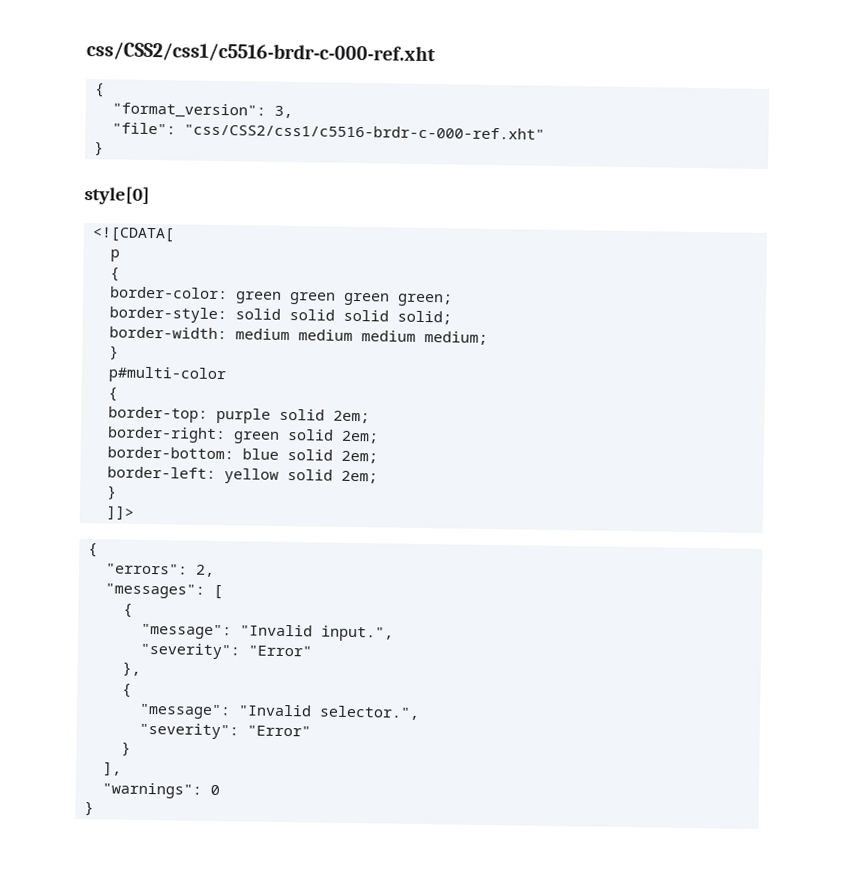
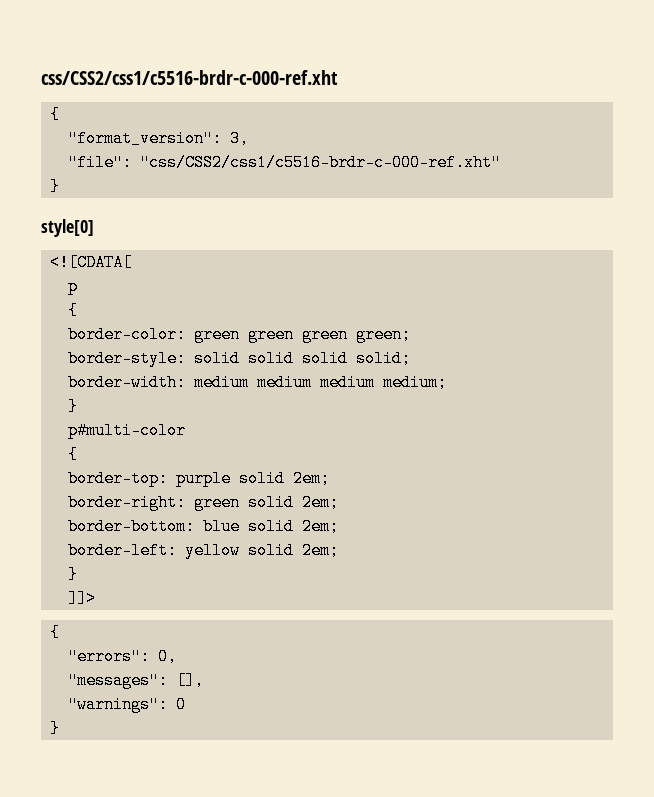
- "errors": 2,
+ "errors": 0,
- "messages": [
- {
- "message": "Invalid input.",
- "severity": "Error"
- },
- {
- "message": "Invalid selector.",
- "severity": "Error"
- }
- ],
+ "messages": [],

